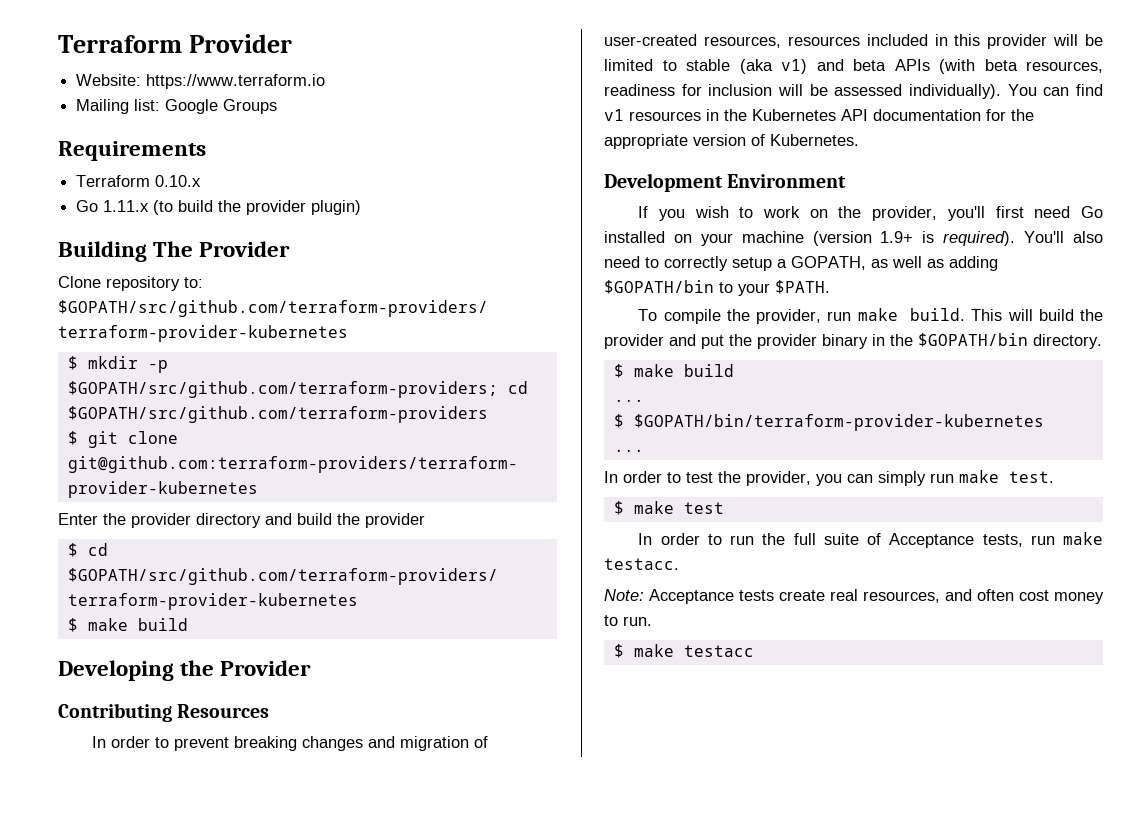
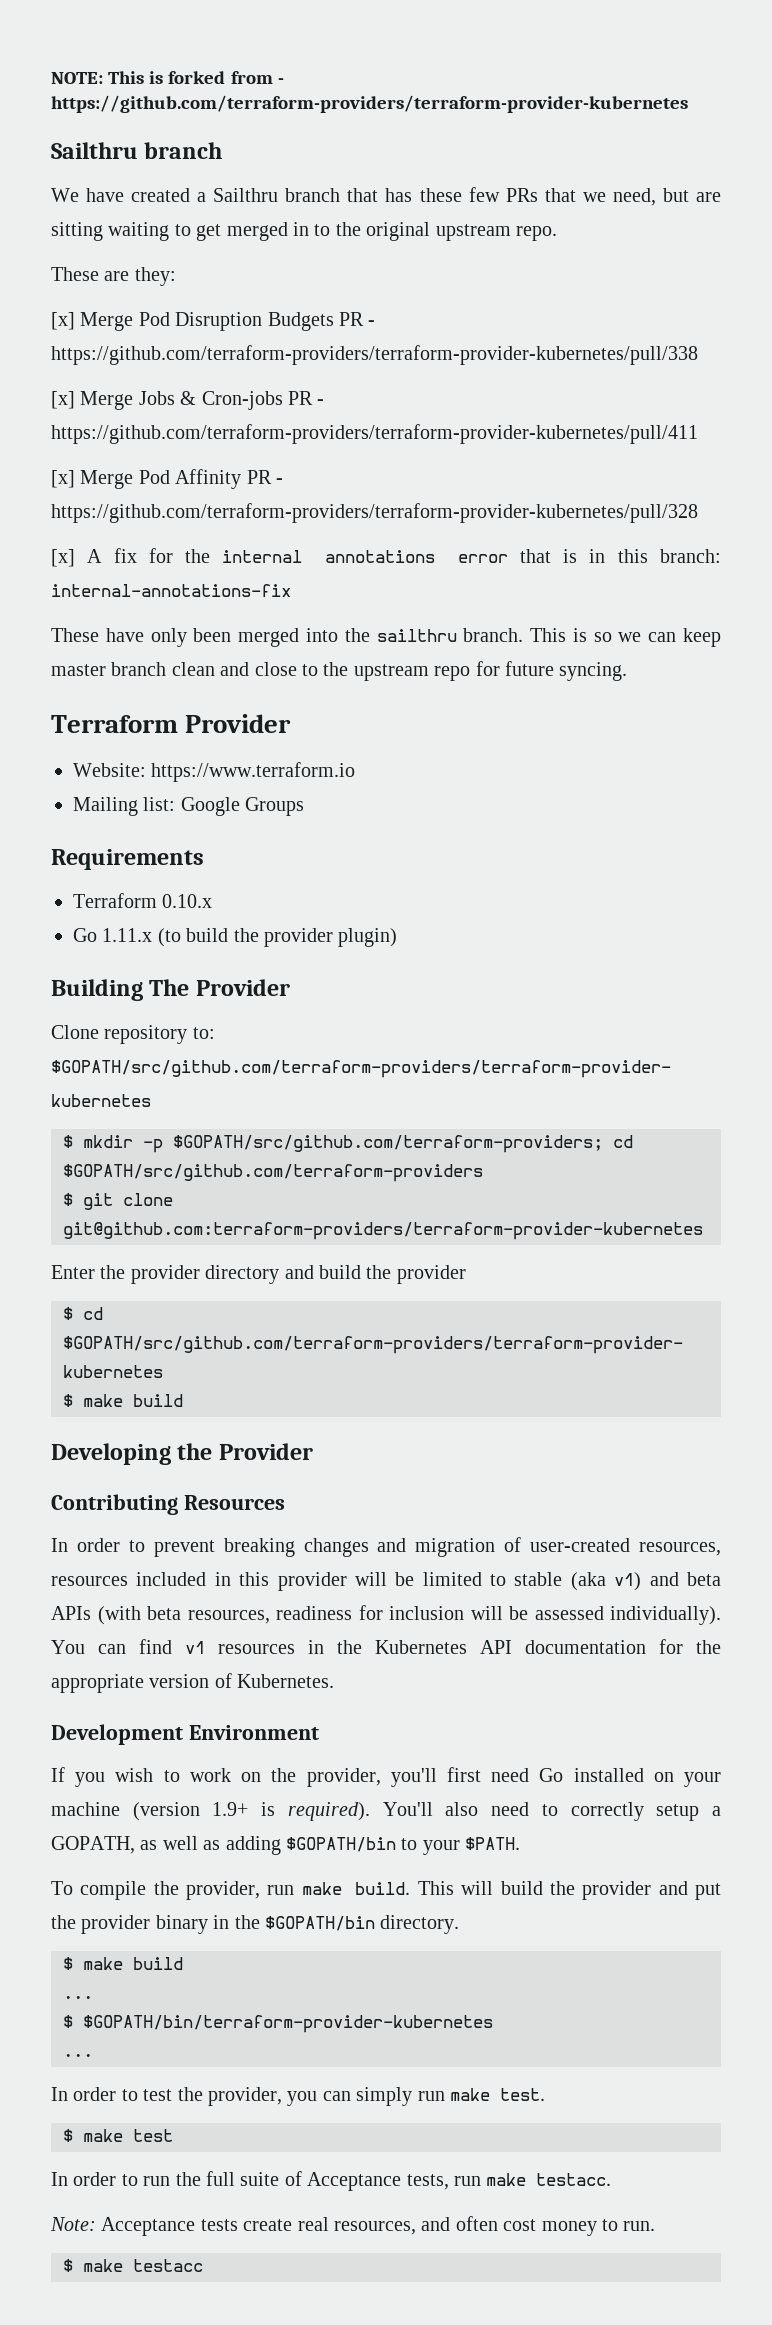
+ NOTE: This is forked from - https://github.com/terraform-providers/terraform-provider-kubernetes
+ Sailthru branch
+ We have created a Sailthru branch that has these few PRs that we need, but are sitting waiting to get merged in to the original upstream repo.
+ These are they:
+ [x] Merge Pod Disruption Budgets PR - https://github.com/terraform-providers/terraform-provider-kubernetes/pull/338
+ [x] Merge Jobs & Cron-jobs PR - https://github.com/terraform-providers/terraform-provider-kubernetes/pull/411
+ [x] Merge Pod Affinity PR - https://github.com/terraform-providers/terraform-provider-kubernetes/pull/328
+ [x] A fix for the internal annotations error that is in this branch: internal-annotations-fix
+ These have only been merged into the sailthru branch. This is so we can keep master branch clean and close to the upstream repo for future syncing.

